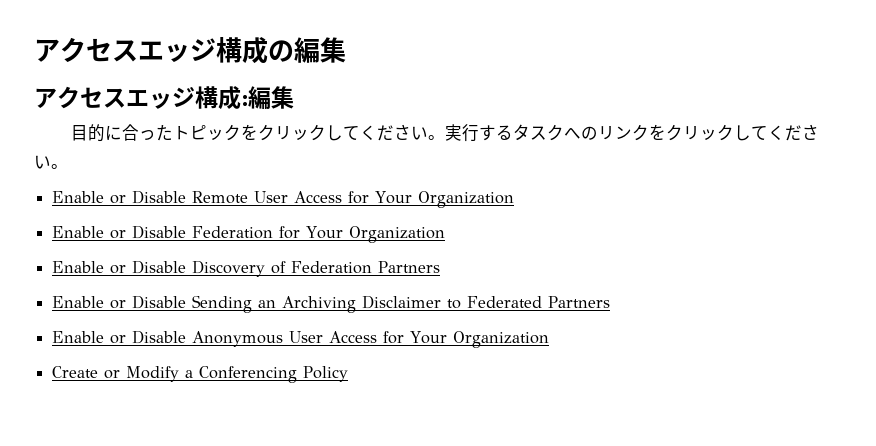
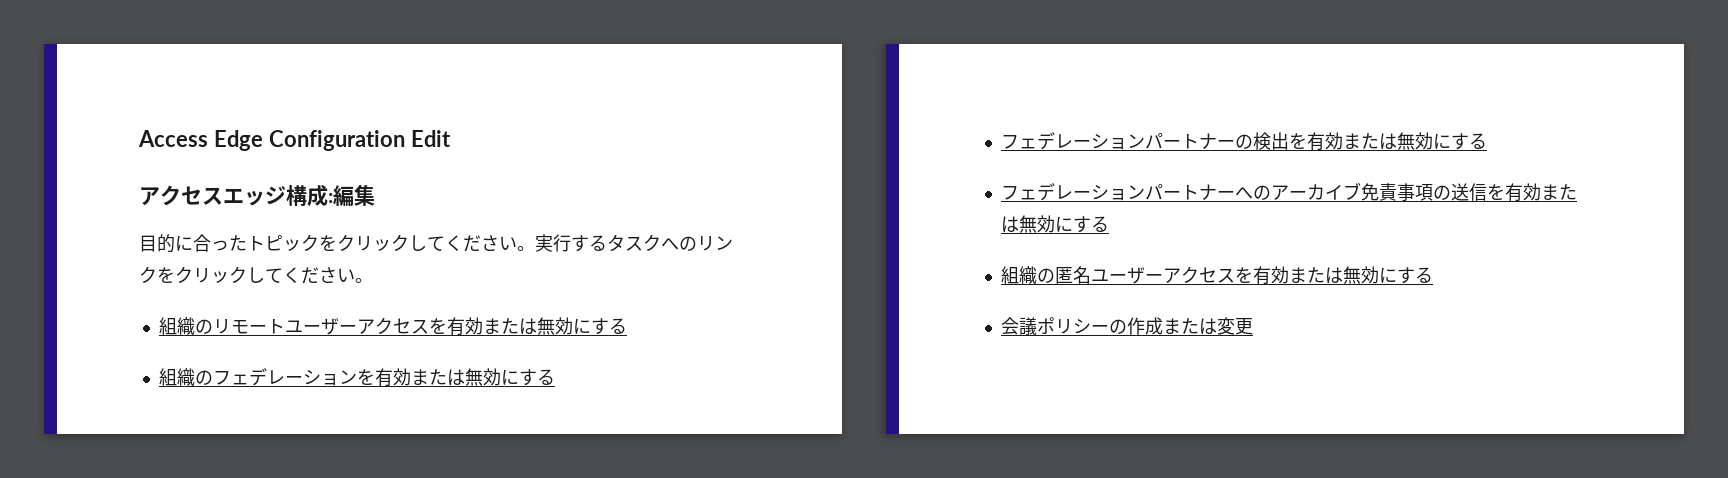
- アクセスエッジ構成の編集
+ Access Edge Configuration Edit
- Enable or Disable Remote User Access for Your Organization
- Enable or Disable Federation for Your Organization
- Enable or Disable Discovery of Federation Partners
- Enable or Disable Sending an Archiving Disclaimer to Federated Partners
- Enable or Disable Anonymous User Access for Your Organization
- Create or Modify a Conferencing Policy
+ 組織のリモートユーザーアクセスを有効または無効にする
+ 組織のフェデレーションを有効または無効にする
+ フェデレーションパートナーの検出を有効または無効にする
+ フェデレーションパートナーへのアーカイブ免責事項の送信を有効または無効にする
+ 組織の匿名ユーザーアクセスを有効または無効にする
+ 会議ポリシーの作成または変更

